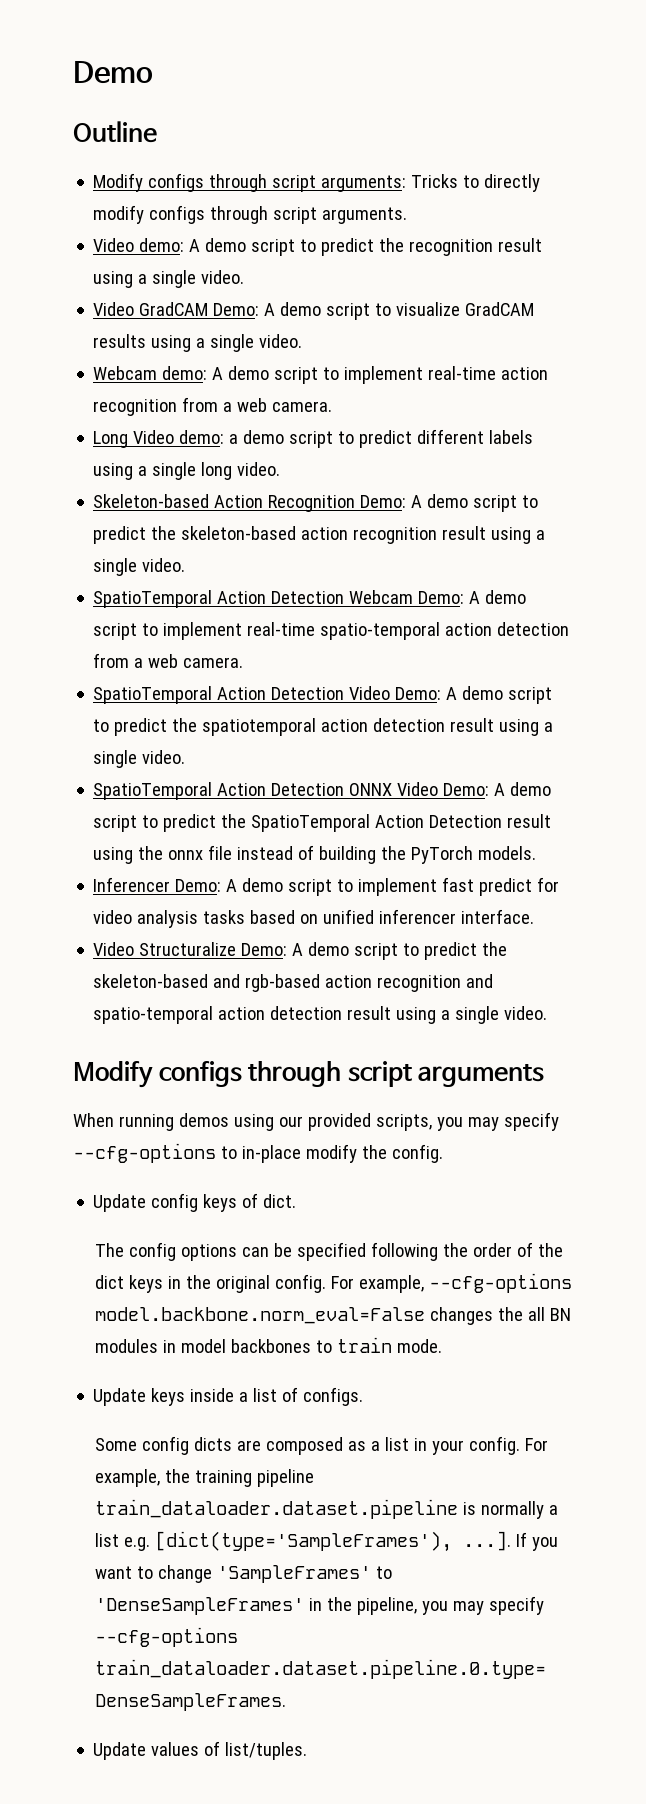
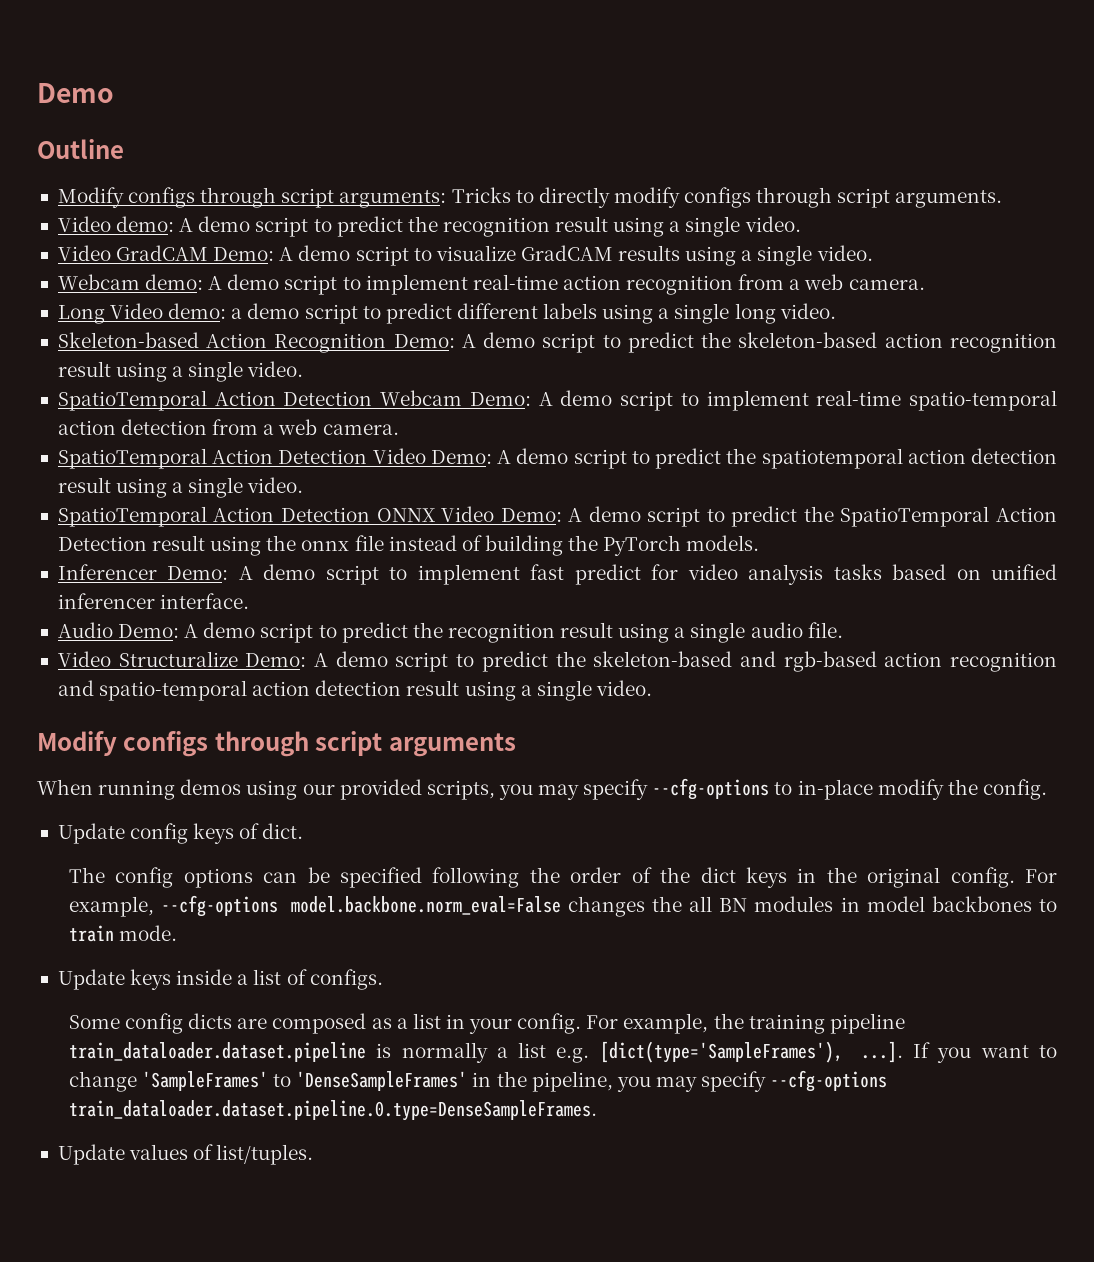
+ Audio Demo: A demo script to predict the recognition result using a single audio file.

